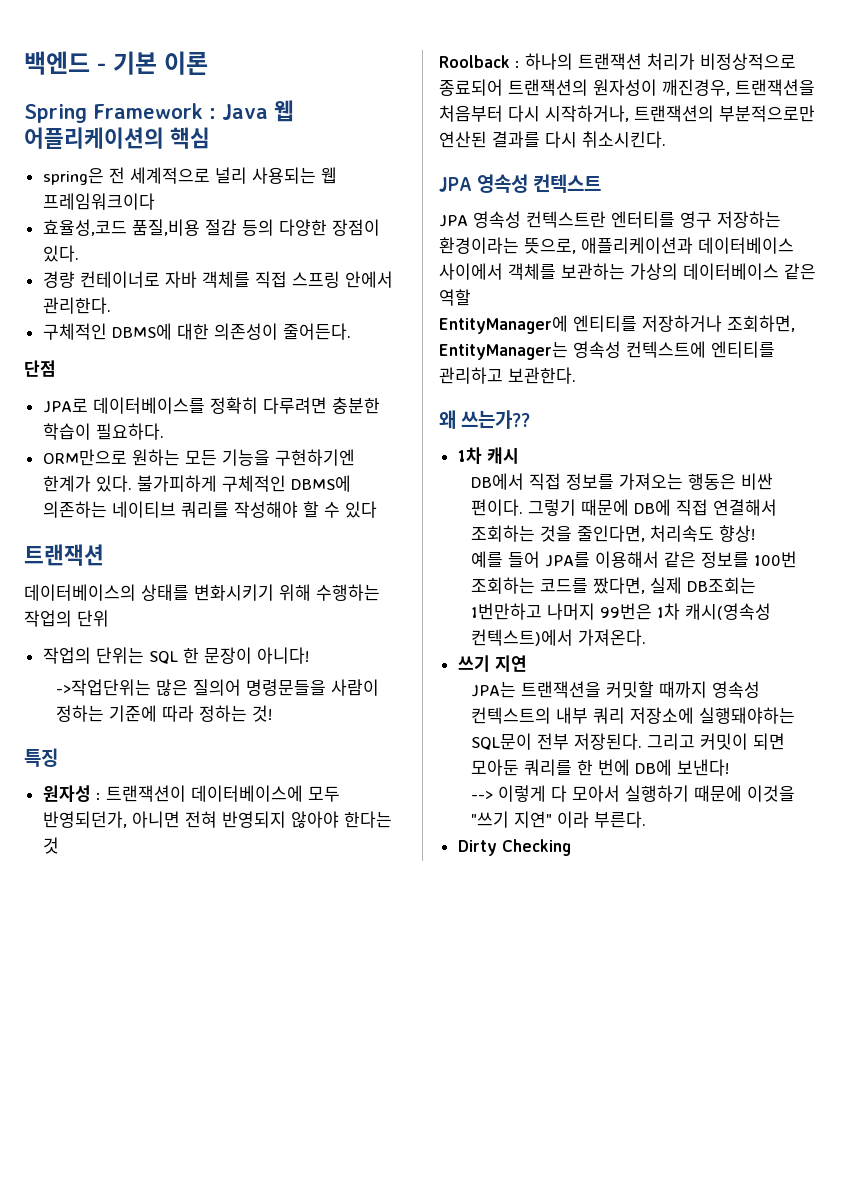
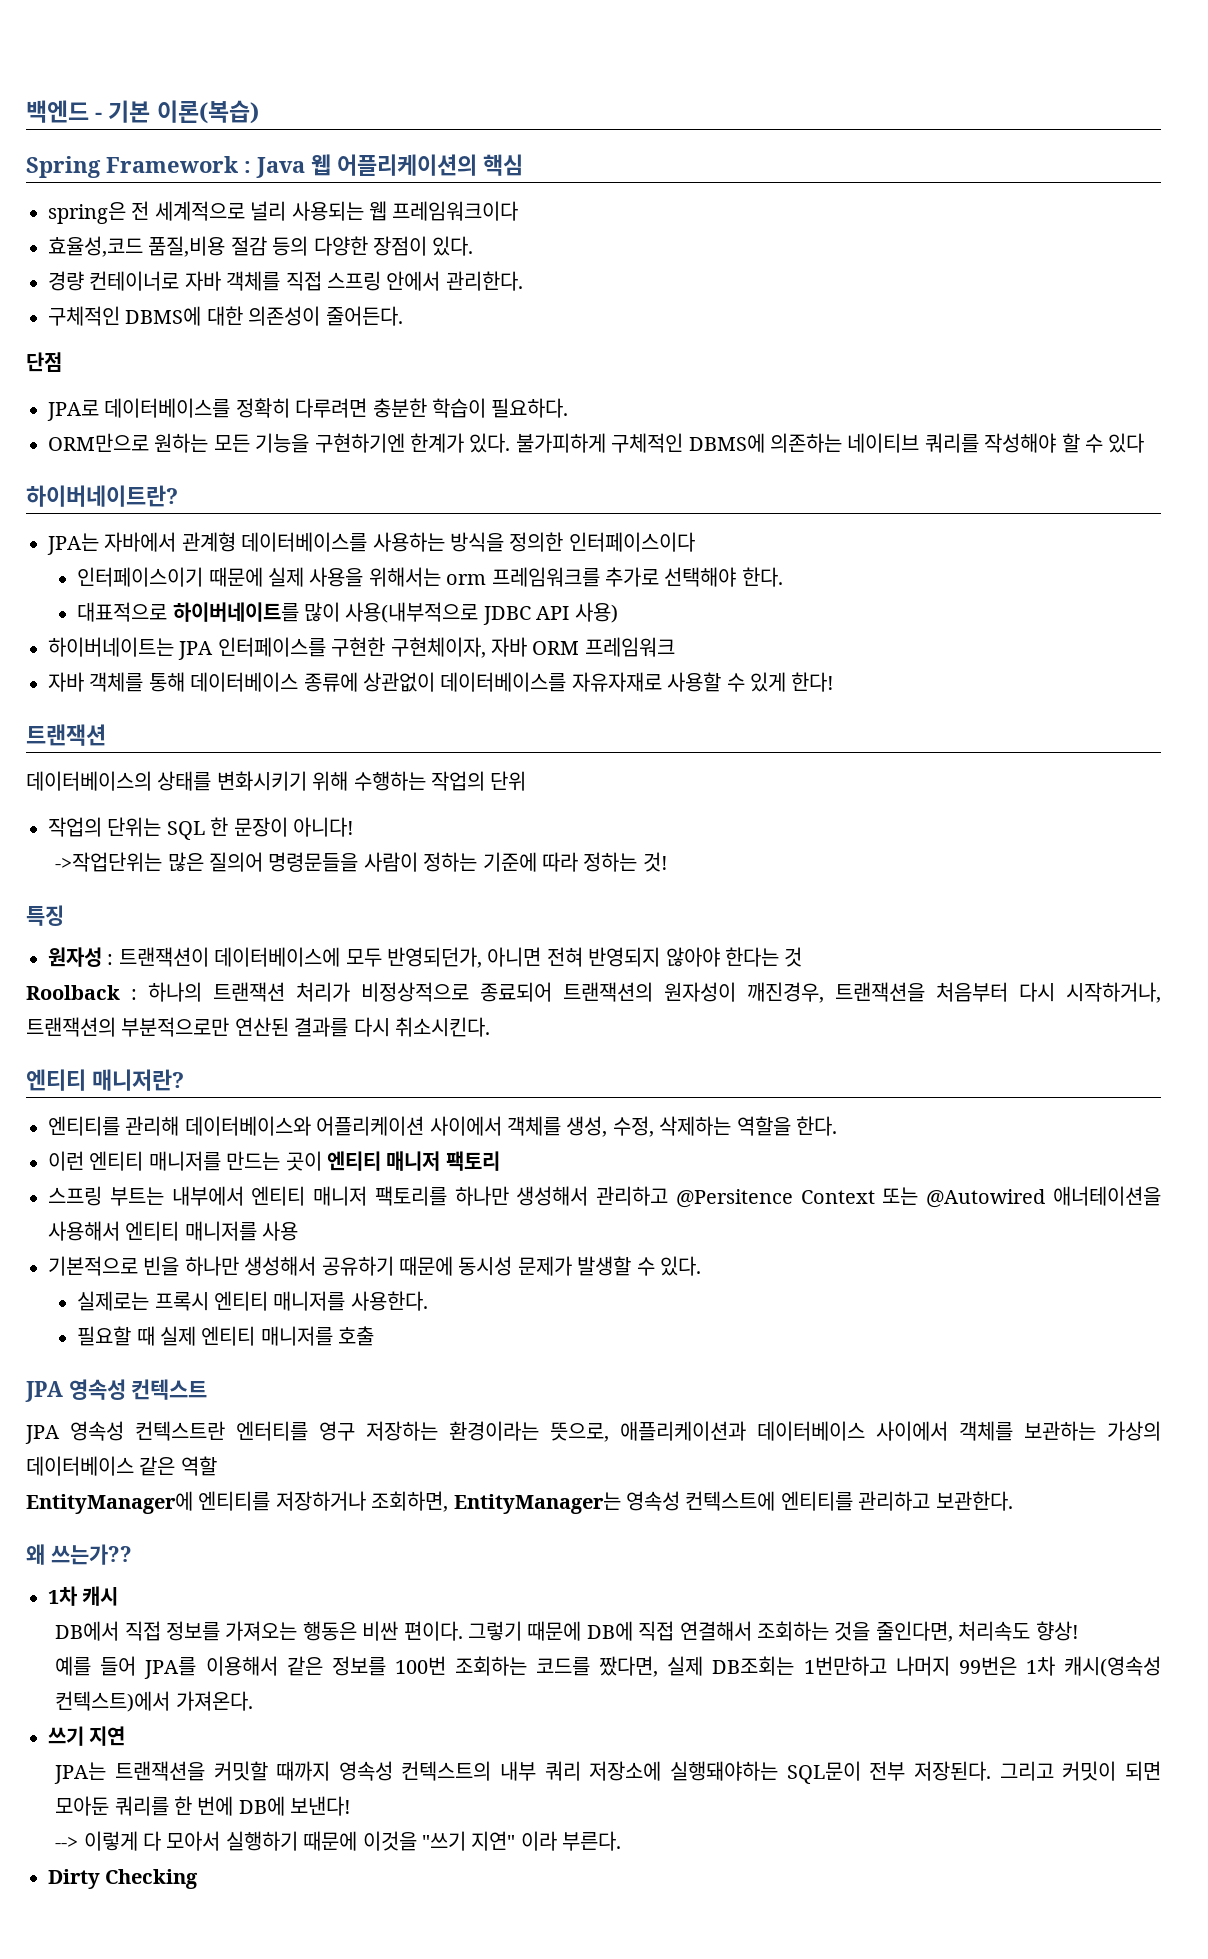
- 백엔드 - 기본 이론
+ 백엔드 - 기본 이론(복습)
+ 하이버네이트란?
+ JPA는 자바에서 관계형 데이터베이스를 사용하는 방식을 정의한 인터페이스이다
+ 인터페이스이기 때문에 실제 사용을 위해서는 orm 프레임워크를 추가로 선택해야 한다.
+ 대표적으로 하이버네이트를 많이 사용(내부적으로 JDBC API 사용)
+ 하이버네이트는 JPA 인터페이스를 구현한 구현체이자, 자바 ORM 프레임워크
+ 자바 객체를 통해 데이터베이스 종류에 상관없이 데이터베이스를 자유자재로 사용할 수 있게 한다!
+ 엔티티 매니저란?
+ 엔티티를 관리해 데이터베이스와 어플리케이션 사이에서 객체를 생성, 수정, 삭제하는 역할을 한다.
+ 이런 엔티티 매니저를 만드는 곳이 엔티티 매니저 팩토리
+ 스프링 부트는 내부에서 엔티티 매니저 팩토리를 하나만 생성해서 관리하고 @Persitence Context 또는 @Autowired 애너테이션을 사용해서 엔티티 매니저를 사용
+ 기본적으로 빈을 하나만 생성해서 공유하기 때문에 동시성 문제가 발생할 수 있다.
+ 실제로는 프록시 엔티티 매니저를 사용한다.
+ 필요할 때 실제 엔티티 매니저를 호출

